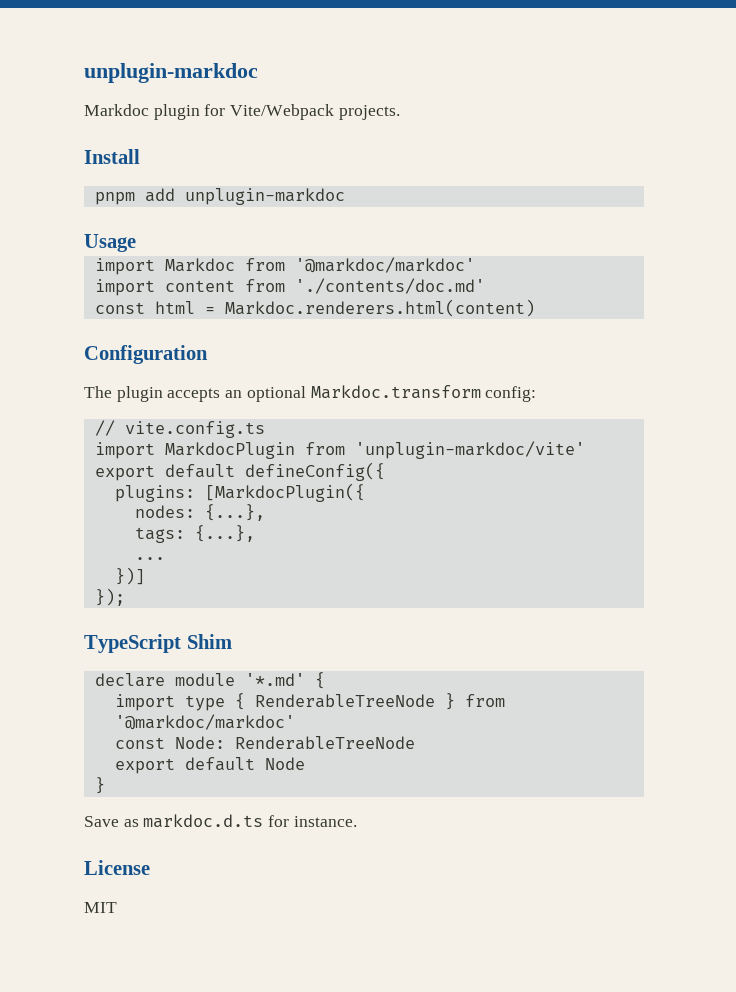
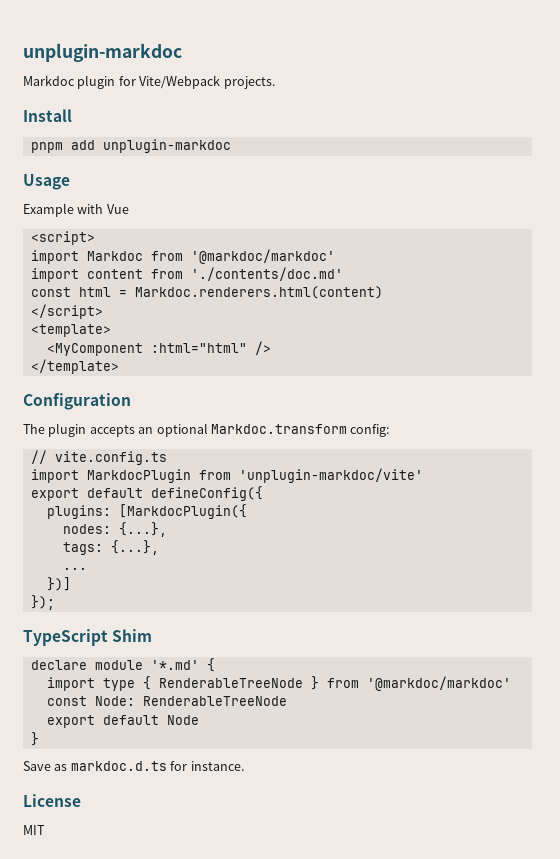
+ Example with Vue
+ <script>
+ </script>
+ <template>
+ <MyComponent :html="html" />
+ </template>

